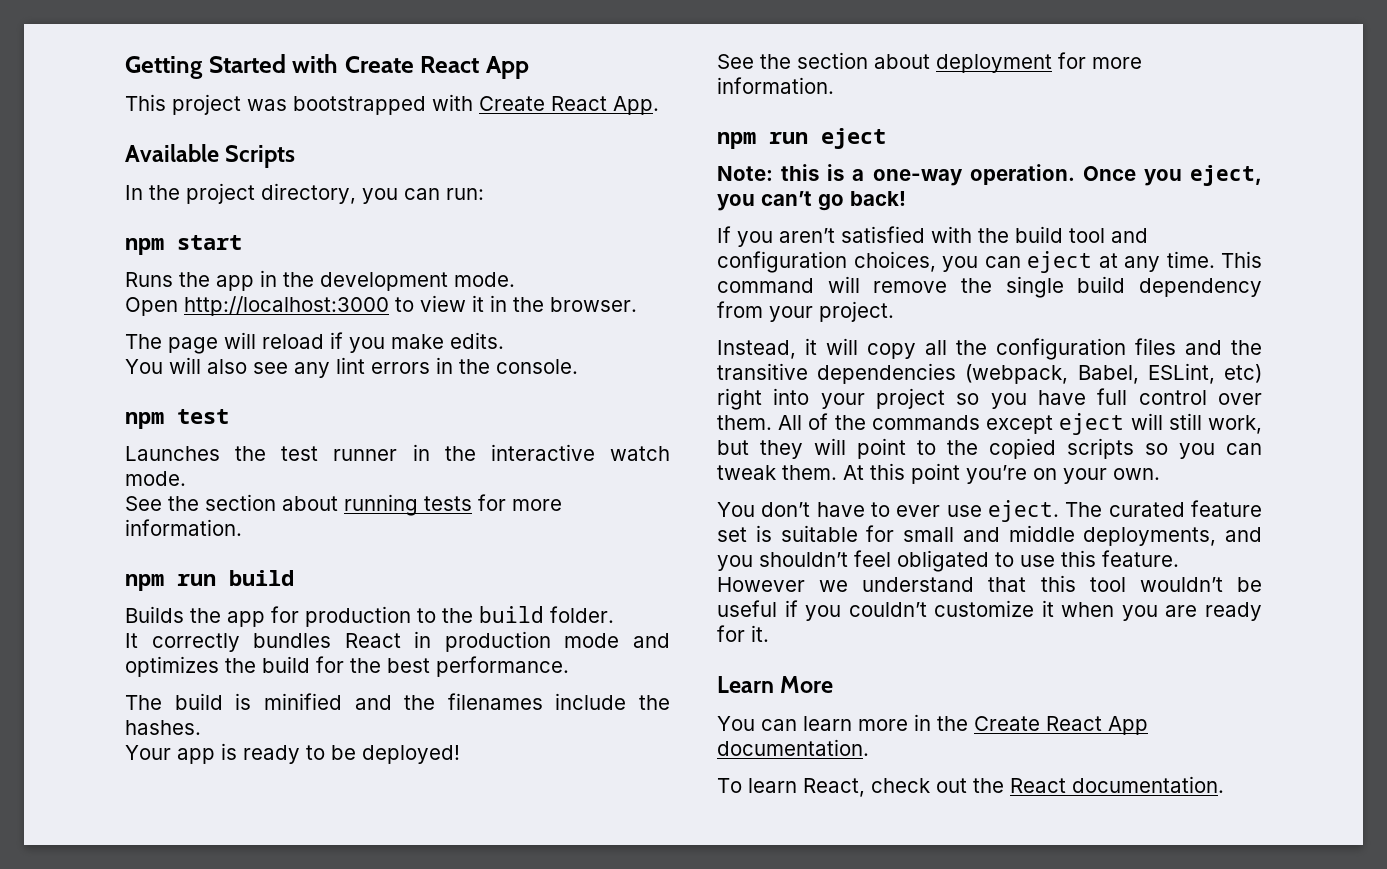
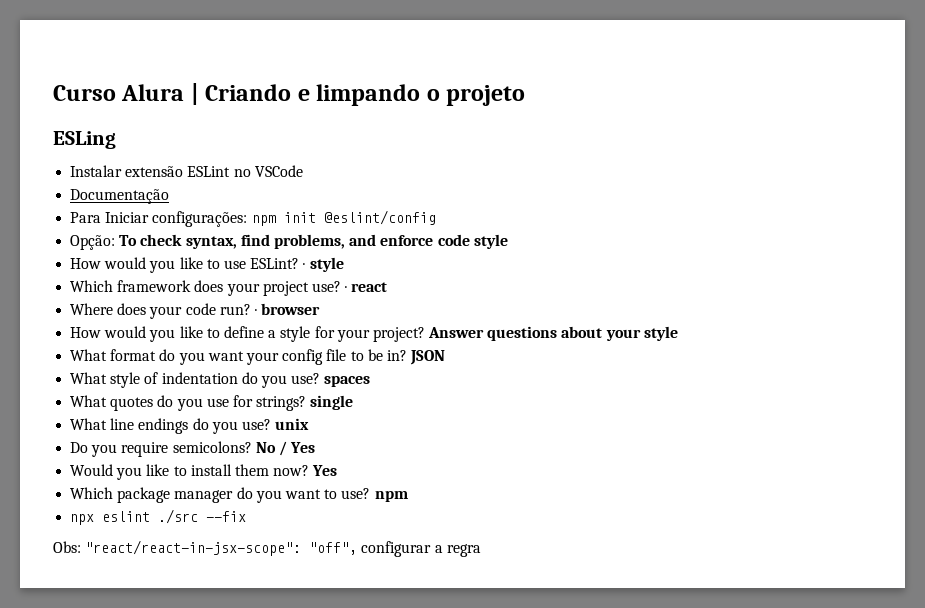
- Getting Started with Create React App
- This project was bootstrapped with Create React App.
- Available Scripts
- In the project directory, you can run:
- npm start
- Runs the app in the development mode.
- Open http://localhost:3000 to view it in the browser.
- The page will reload if you make edits.
- You will also see any lint errors in the console.
- npm test
- Launches the test runner in the interactive watch mode.
- See the section about running tests for more information.
- npm run build
- Builds the app for production to the build folder.
- It correctly bundles React in production mode and optimizes the build for the best performance.
- The build is minified and the filenames include the hashes.
- Your app is ready to be deployed!
- See the section about deployment for more information.
- npm run eject
- Note: this is a one-way operation. Once you eject, you can’t go back!
- If you aren’t satisfied with the build tool and configuration choices, you can eject at any time. This command will remove the single build dependency from your project.
- Instead, it will copy all the configuration files and the transitive dependencies (webpack, Babel, ESLint, etc) right into your project so you have full control over them. All of the commands except eject will still work, but they will point to the copied scripts so you can tweak them. At this point you’re on your own.
- You don’t have to ever use eject. The curated feature set is suitable for small and middle deployments, and you shouldn’t feel obligated to use this feature. However we understand that this tool wouldn’t be useful if you couldn’t customize it when you are ready for it.
- Learn More
- You can learn more in the Create React App documentation.
- To learn React, check out the React documentation.
+ Curso Alura | Criando e limpando o projeto
+ ESLing
+ Instalar extensão ESLint no VSCode
+ Documentação
+ Para Iniciar configurações: npm init @eslint/config
+ Opção: To check syntax, find problems, and enforce code style
+ How would you like to use ESLint? · style
+ Which framework does your project use? · react
+ Where does your code run? · browser
+ How would you like to define a style for your project? Answer questions about your style
+ What format do you want your config file to be in? JSON
+ What style of indentation do you use? spaces
+ What quotes do you use for strings? single
+ What line endings do you use? unix
+ Do you require semicolons? No / Yes
+ Would you like to install them now? Yes
+ Which package manager do you want to use? npm
+ npx eslint ./src --fix
+ Obs: "react/react-in-jsx-scope": "off", configurar a regra

